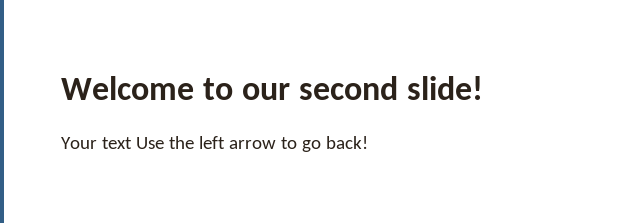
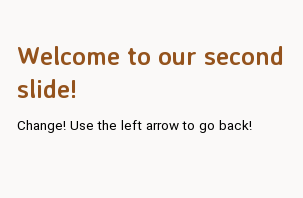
- Your text Use the left arrow to go back!
+ Change! Use the left arrow to go back!

